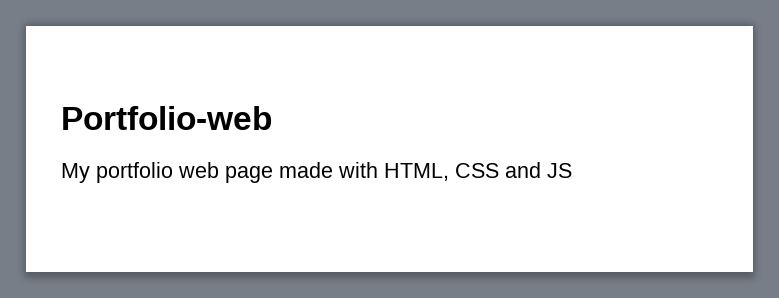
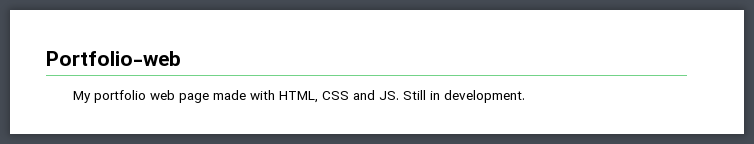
- My portfolio web page made with HTML, CSS and JS
+ My portfolio web page made with HTML, CSS and JS. Still in development.

